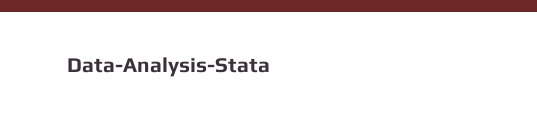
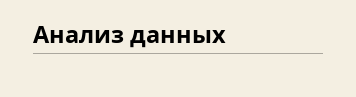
- Data-Analysis-Stata
+ Анализ данных

